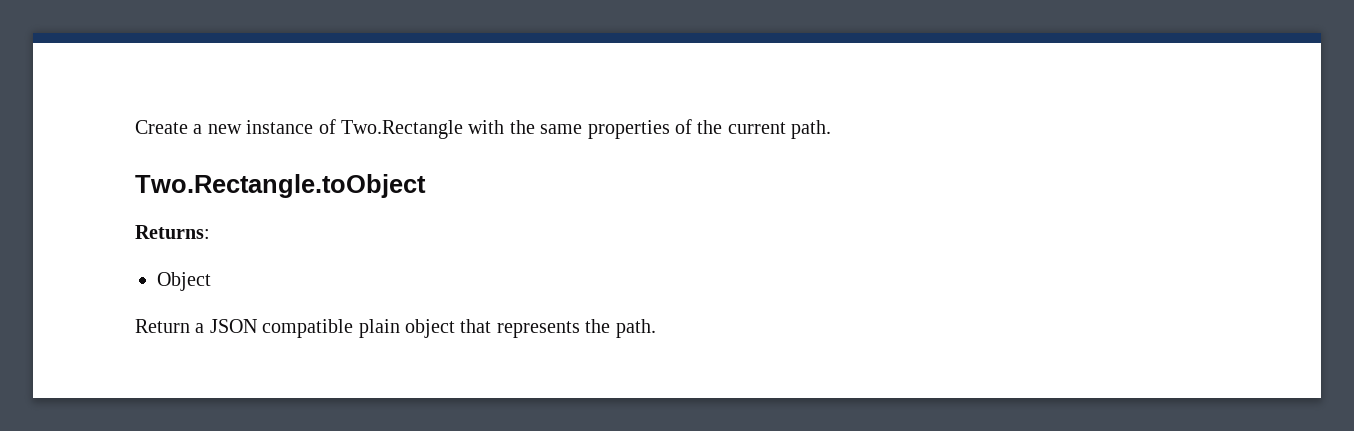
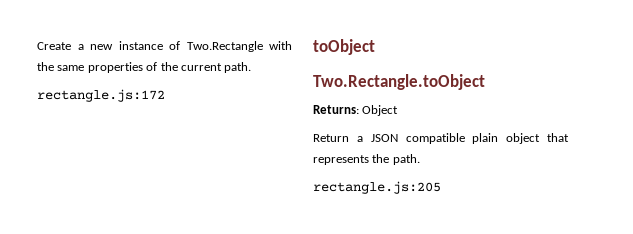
+ rectangle.js:172
+ toObject
- Returns:
- Object
+ Returns: Object
+ rectangle.js:205

